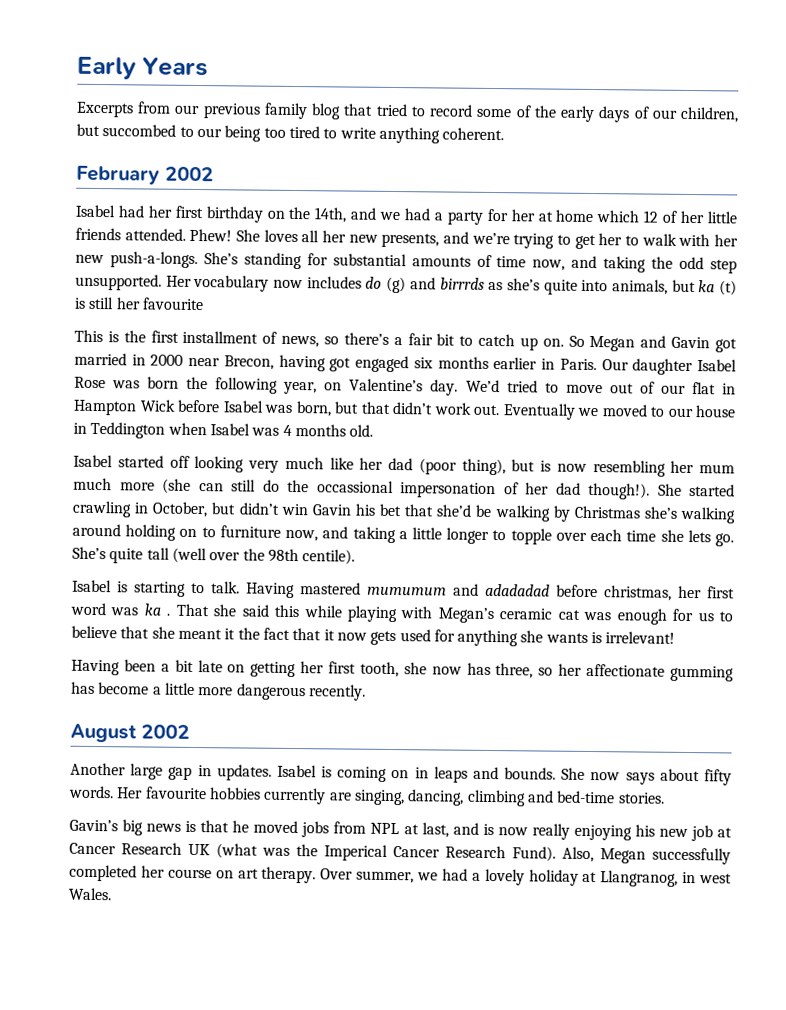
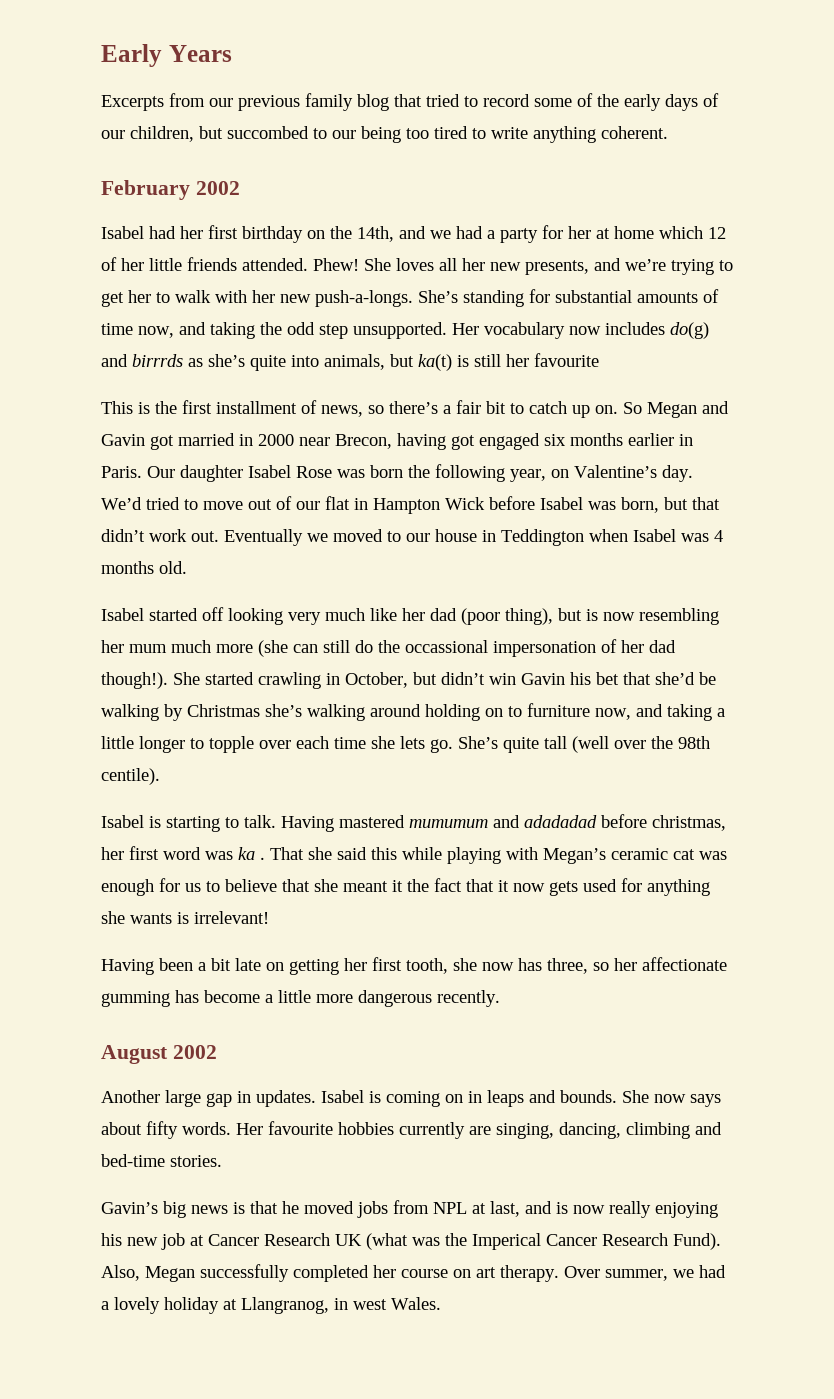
- Her vocabulary now includes do (g) and birrrds as she’s quite into animals, but ka (t) is still her favourite
+ Her vocabulary now includes do(g) and birrrds as she’s quite into animals, but ka(t) is still her favourite

